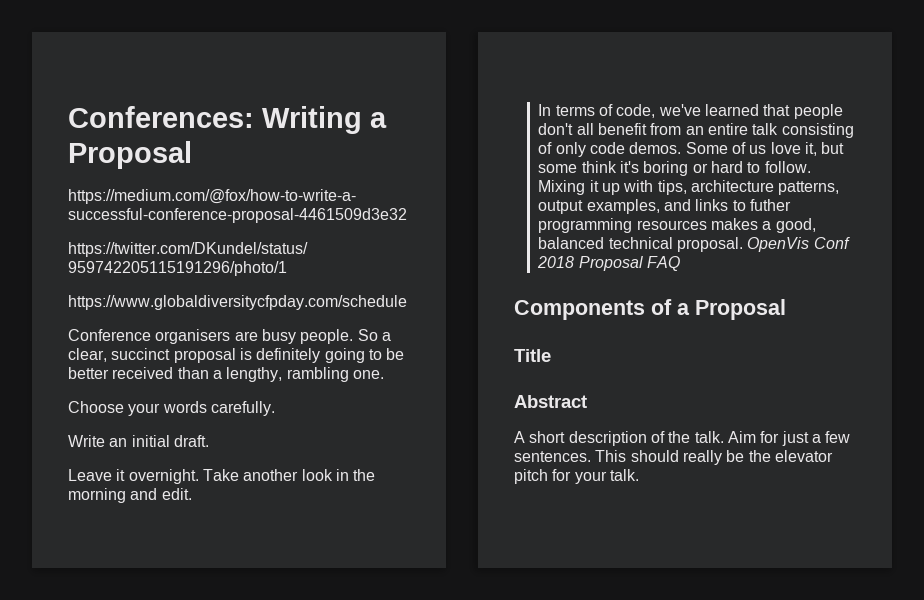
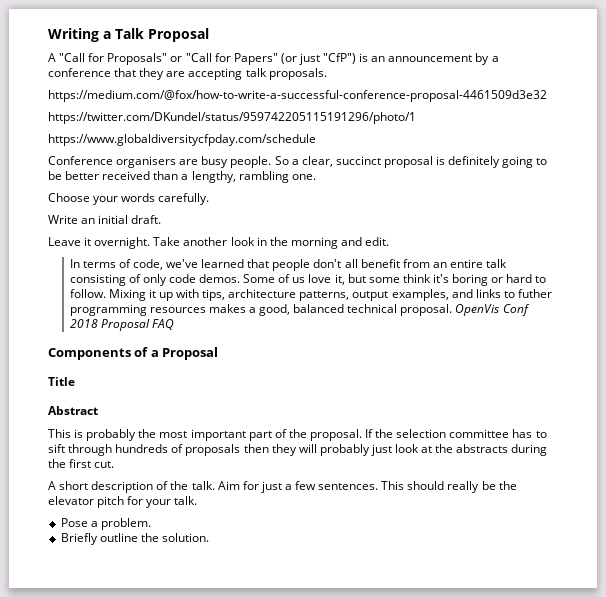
- Conferences: Writing a Proposal
+ Writing a Talk Proposal
+ A "Call for Proposals" or "Call for Papers" (or just "CfP") is an announcement by a conference that they are accepting talk proposals.
+ This is probably the most important part of the proposal. If the selection committee has to sift through hundreds of proposals then they will probably just look at the abstracts during the first cut.
+ Pose a problem.
+ Briefly outline the solution.

